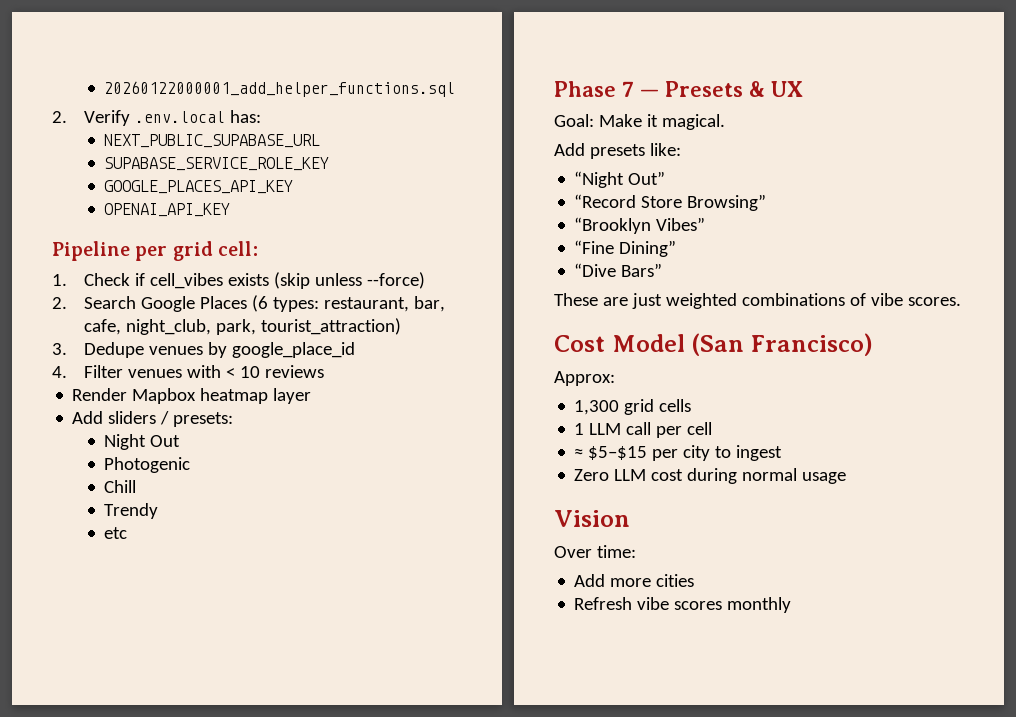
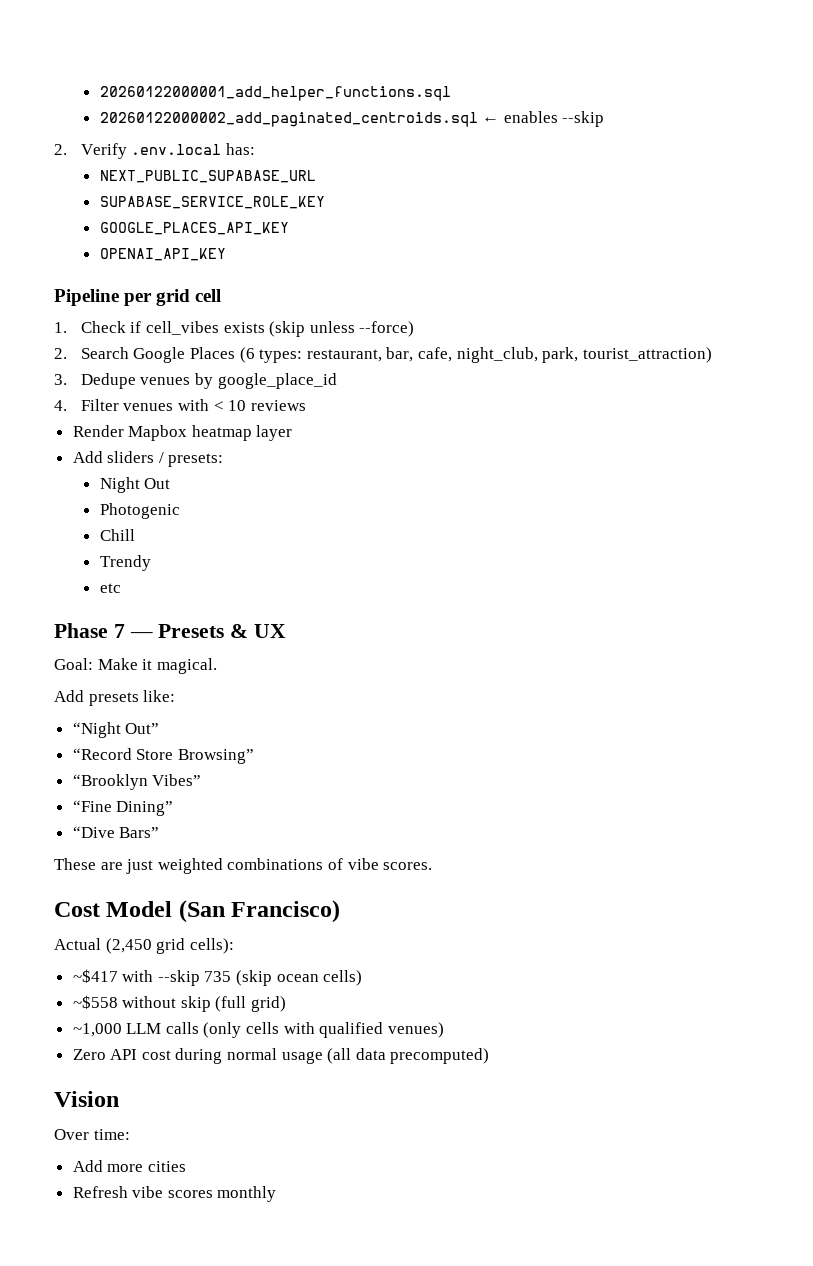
+ 20260122000002_add_paginated_centroids.sql ← enables --skip
- Pipeline per grid cell:
+ Pipeline per grid cell
- Approx:
- 1,300 grid cells
- 1 LLM call per cell
- ≈ $5–$15 per city to ingest
+ Actual (2,450 grid cells):
+ ~$417 with --skip 735 (skip ocean cells)
+ ~$558 without skip (full grid)
+ ~1,000 LLM calls (only cells with qualified venues)
- Zero LLM cost during normal usage
+ Zero API cost during normal usage (all data precomputed)

